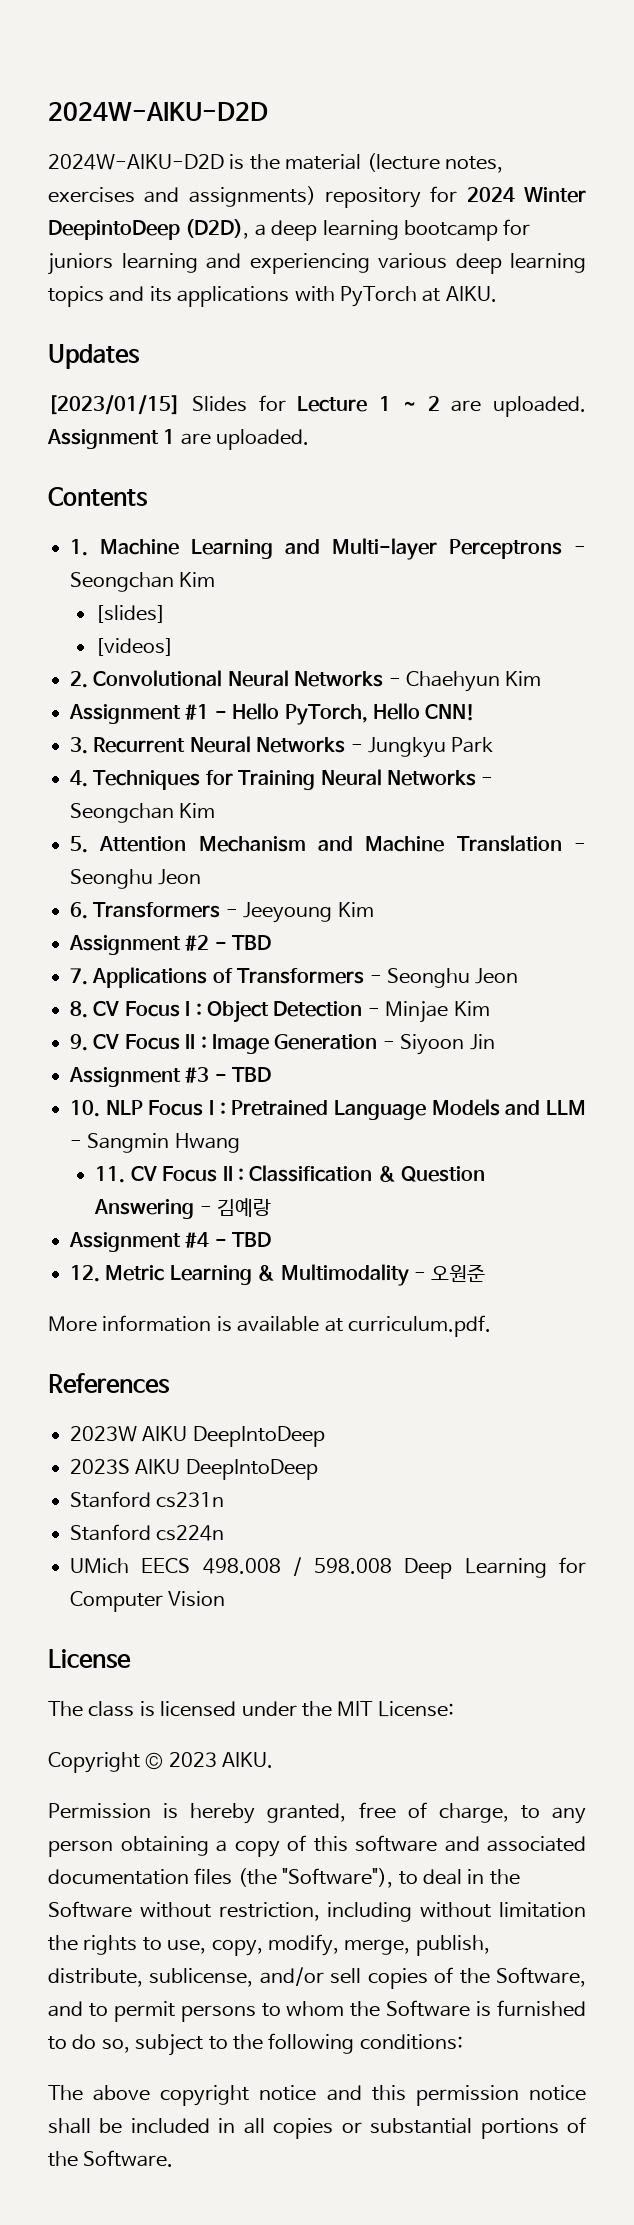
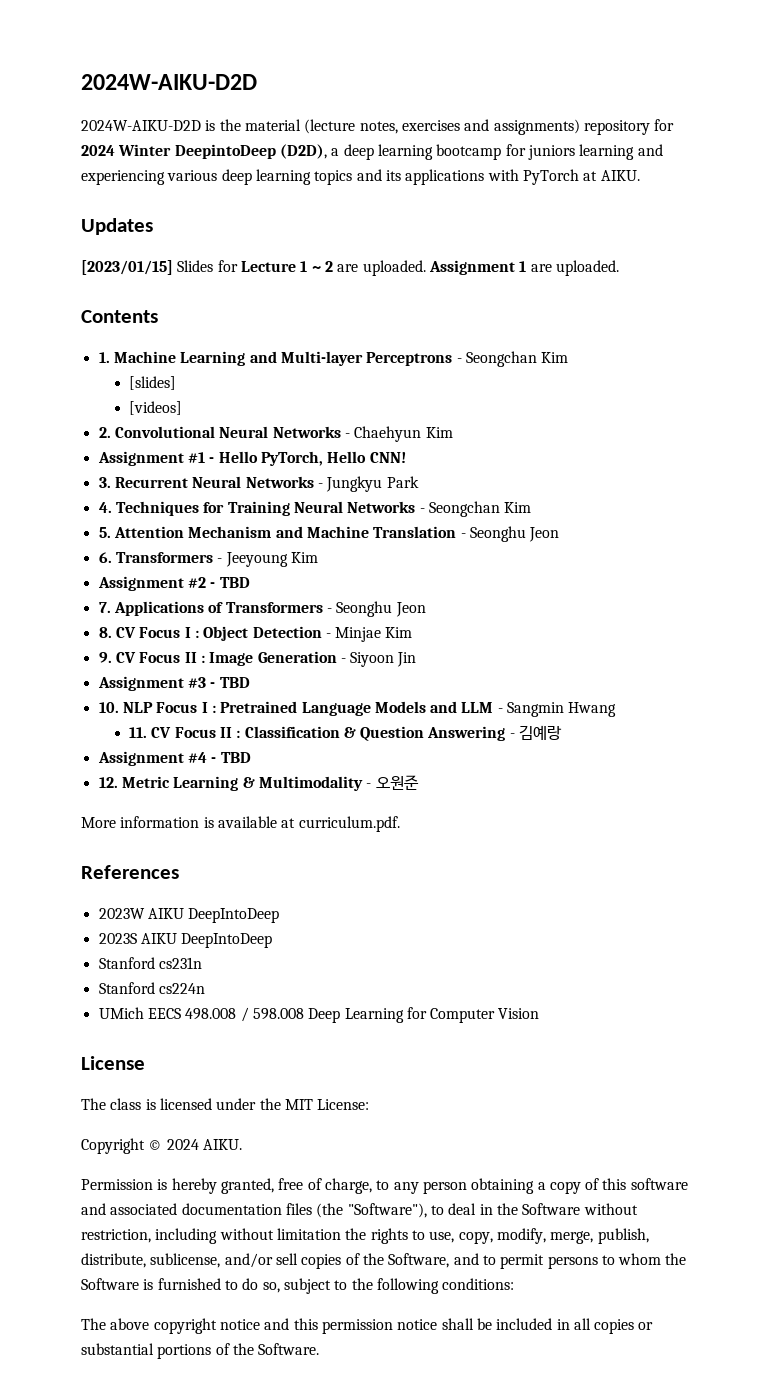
- Copyright © 2023 AIKU.
+ Copyright © 2024 AIKU.

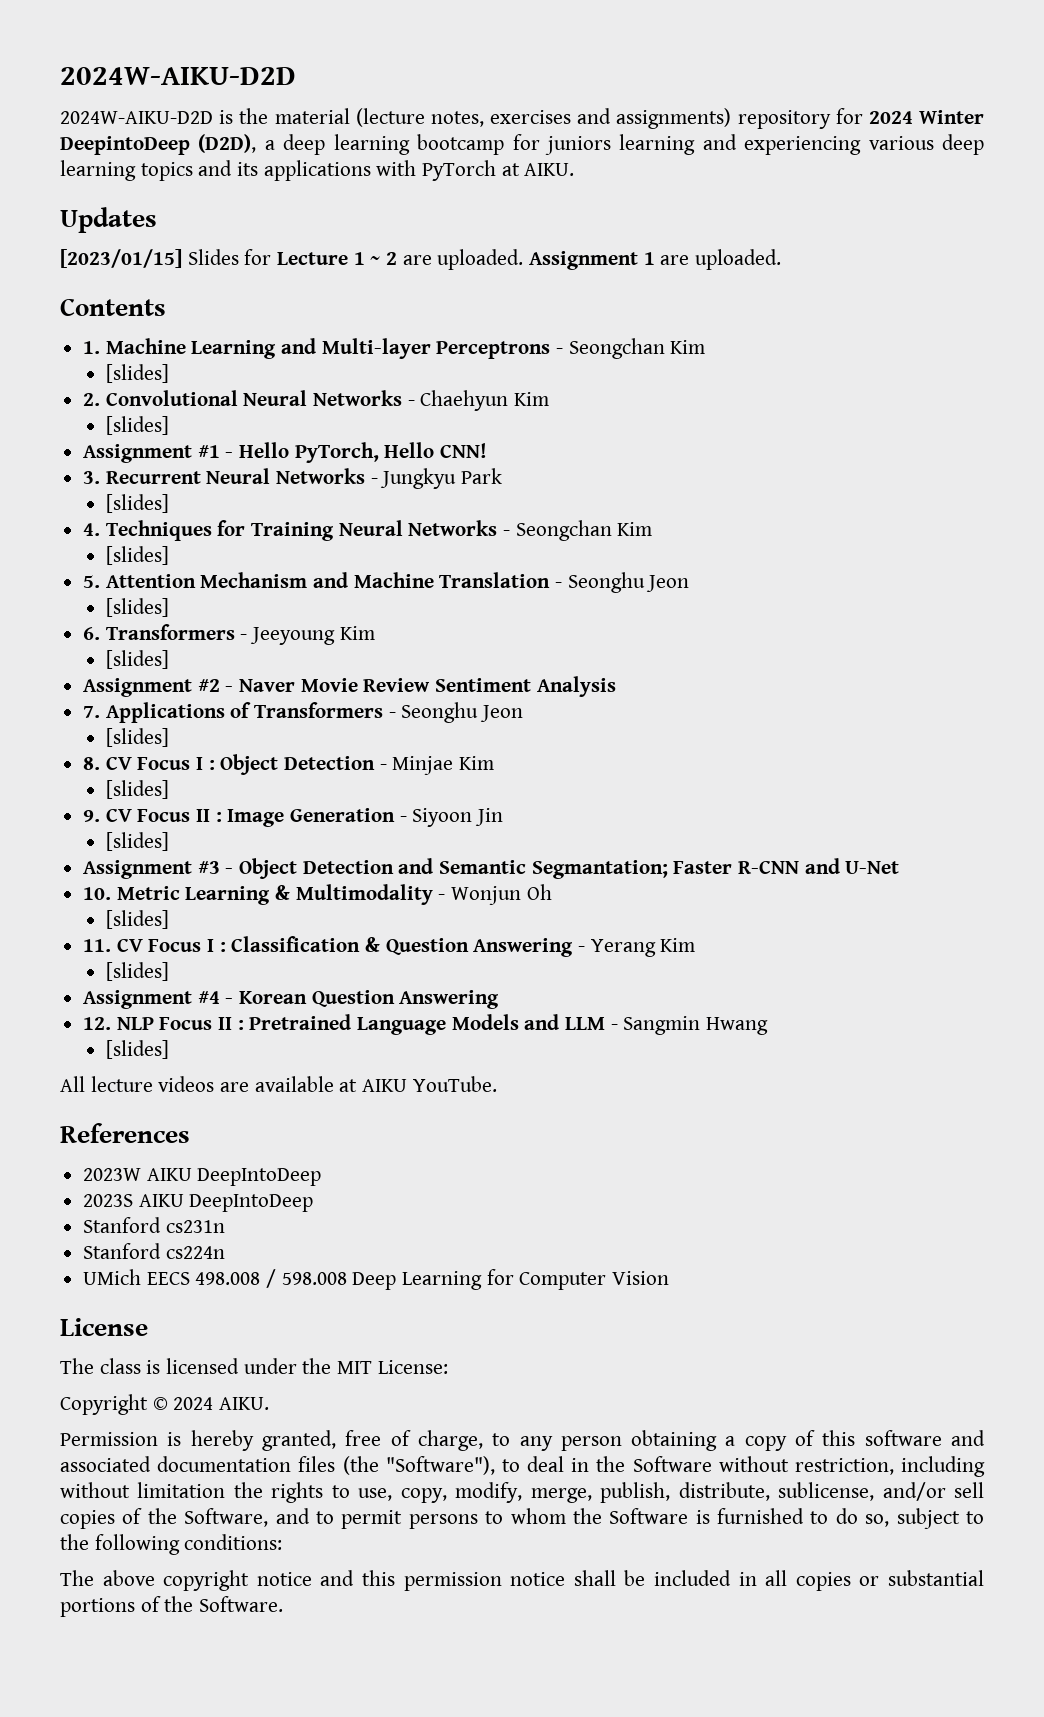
- [videos]
  2. Convolutional Neural Networks - Chaehyun Kim
+ [slides]
  3. Recurrent Neural Networks - Jungkyu Park
+ [slides]
  4. Techniques for Training Neural Networks - Seongchan Kim
+ [slides]
  5. Attention Mechanism and Machine Translation - Seonghu Jeon
+ [slides]
  6. Transformers - Jeeyoung Kim
+ [slides]
- Assignment #2 - TBD
+ Assignment #2 - Naver Movie Review Sentiment Analysis
  7. Applications of Transformers - Seonghu Jeon
+ [slides]
  8. CV Focus I : Object Detection - Minjae Kim
+ [slides]
  9. CV Focus II : Image Generation - Siyoon Jin
+ [slides]
- Assignment #3 - TBD
- 10. NLP Focus I : Pretrained Language Models and LLM - Sangmin Hwang
- 11. CV Focus II : Classification & Question Answering - 김예랑
- Assignment #4 - TBD
- 12. Metric Learning & Multimodality - 오원준
- More information is available at curriculum.pdf.
+ Assignment #3 - Object Detection and Semantic Segmantation; Faster R-CNN and U-Net
+ 10. Metric Learning & Multimodality - Wonjun Oh
+ [slides]
+ 11. CV Focus I : Classification & Question Answering - Yerang Kim
+ [slides]
+ Assignment #4 - Korean Question Answering
+ 12. NLP Focus II : Pretrained Language Models and LLM - Sangmin Hwang
+ [slides]
+ All lecture videos are available at AIKU YouTube.

